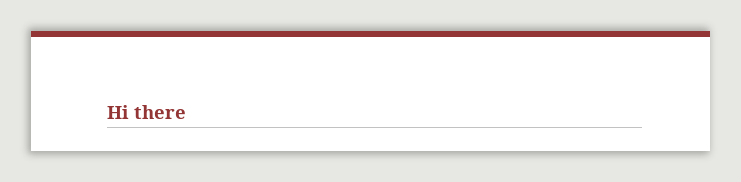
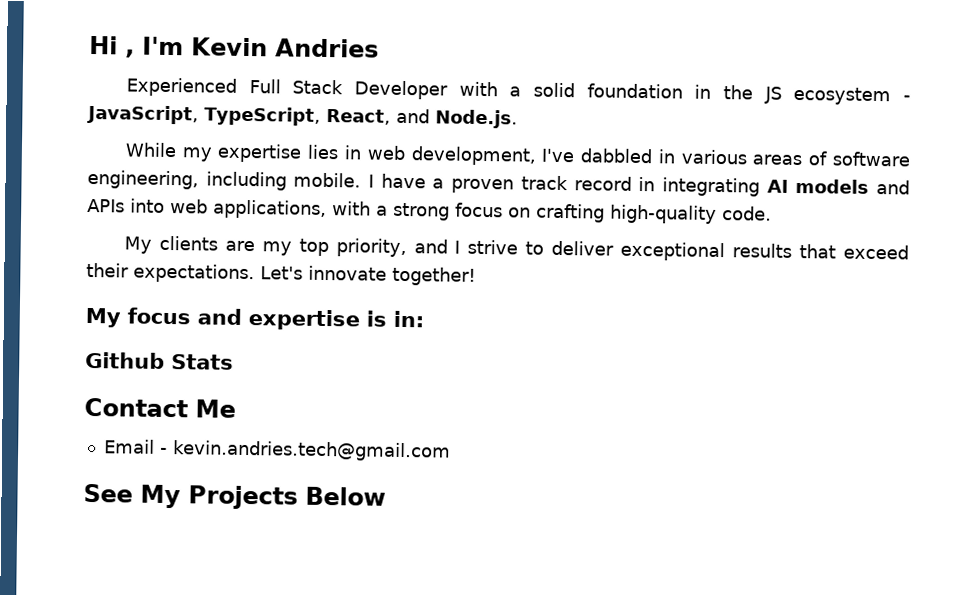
- Hi there
+ Hi , I'm Kevin Andries
+ Experienced Full Stack Developer with a solid foundation in the JS ecosystem - JavaScript, TypeScript, React, and Node.js.
+ While my expertise lies in web development, I've dabbled in various areas of software engineering, including mobile. I have a proven track record in integrating AI models and APIs into web applications, with a strong focus on crafting high-quality code.
+ My clients are my top priority, and I strive to deliver exceptional results that exceed their expectations. Let's innovate together!
+ My focus and expertise is in:
+ Github Stats
+ Contact Me
+ Email - kevin.andries.tech@gmail.com
+ See My Projects Below

